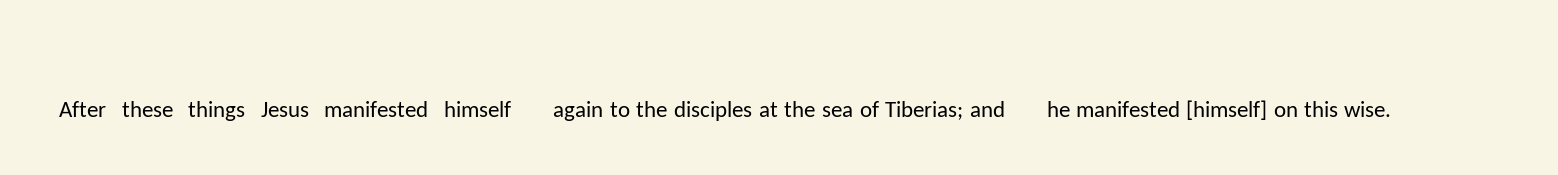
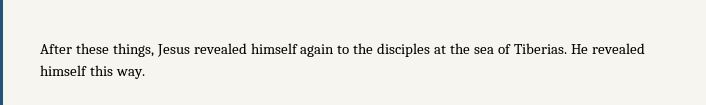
- After these things Jesus manifested himself again to the disciples at the sea of Tiberias; and he manifested [himself] on this wise.
+ After these things, Jesus revealed himself again to the disciples at the sea of Tiberias. He revealed himself this way.

